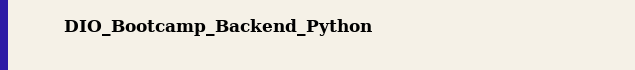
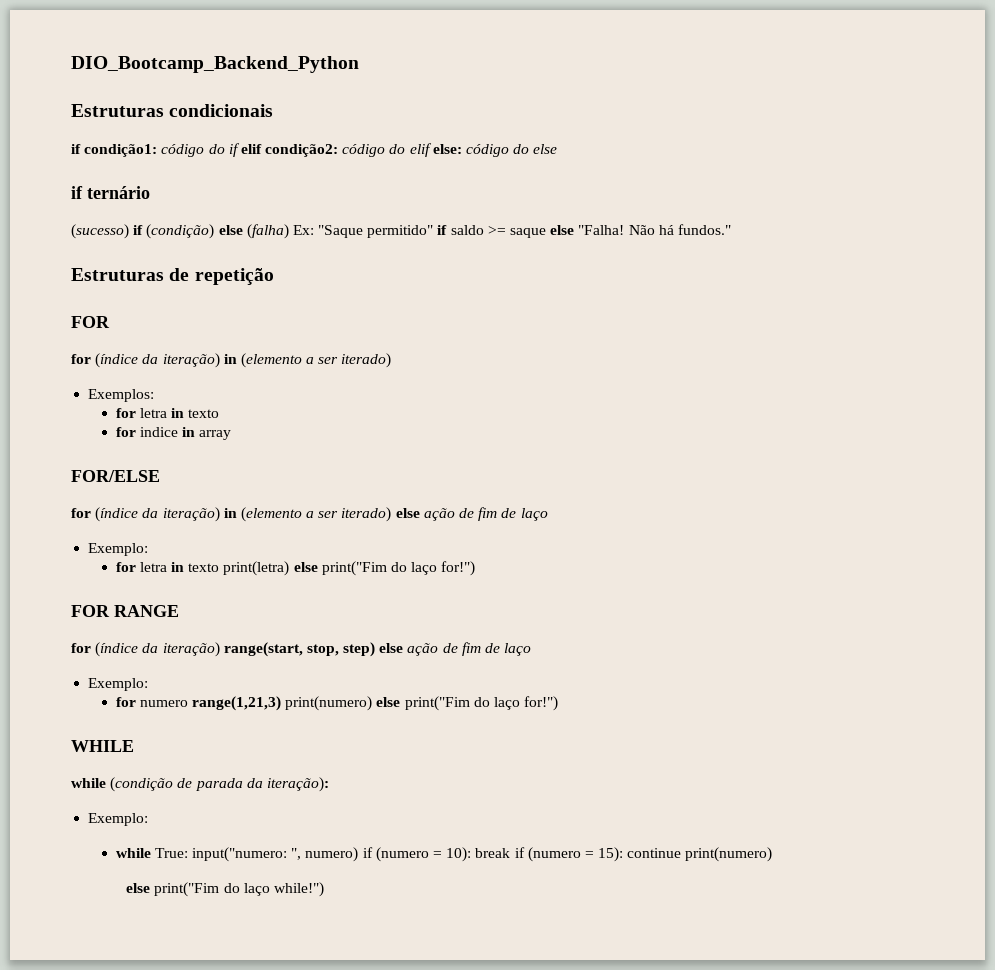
+ Estruturas condicionais
+ if condição1: código do if elif condição2: código do elif else: código do else
+ if ternário
+ (sucesso) if (condição) else (falha) Ex: "Saque permitido" if saldo >= saque else "Falha! Não há fundos."
+ Estruturas de repetição
+ FOR
+ for (índice da iteração) in (elemento a ser iterado)
+ Exemplos:
+ for letra in texto
+ for indice in array
+ FOR/ELSE
+ for (índice da iteração) in (elemento a ser iterado) else ação de fim de laço
+ Exemplo:
+ for letra in texto print(letra) else print("Fim do laço for!")
+ FOR RANGE
+ for (índice da iteração) range(start, stop, step) else ação de fim de laço
+ Exemplo:
+ for numero range(1,21,3) print(numero) else print("Fim do laço for!")
+ WHILE
+ while (condição de parada da iteração):
+ Exemplo:
+ while True: input("numero: ", numero) if (numero = 10): break if (numero = 15): continue print(numero)
+ else print("Fim do laço while!")

